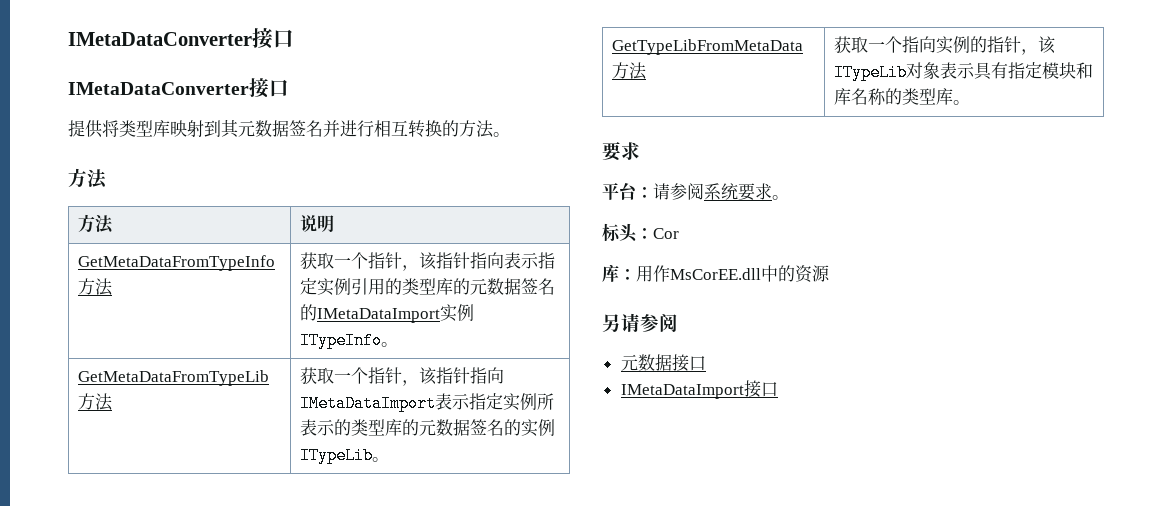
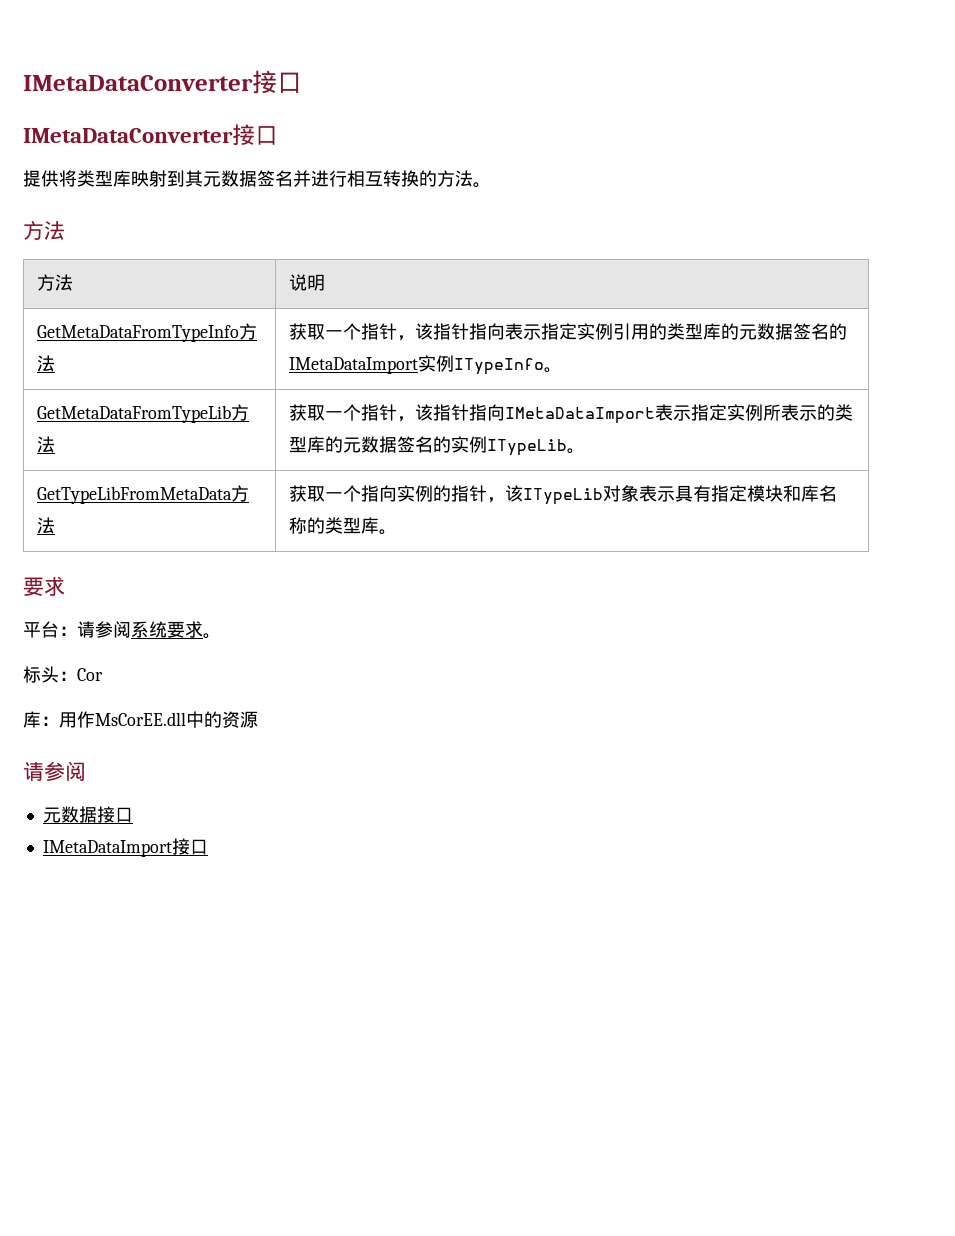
  库：用作MsCorEE.dll中的资源
- 另请参阅
+ 请参阅

